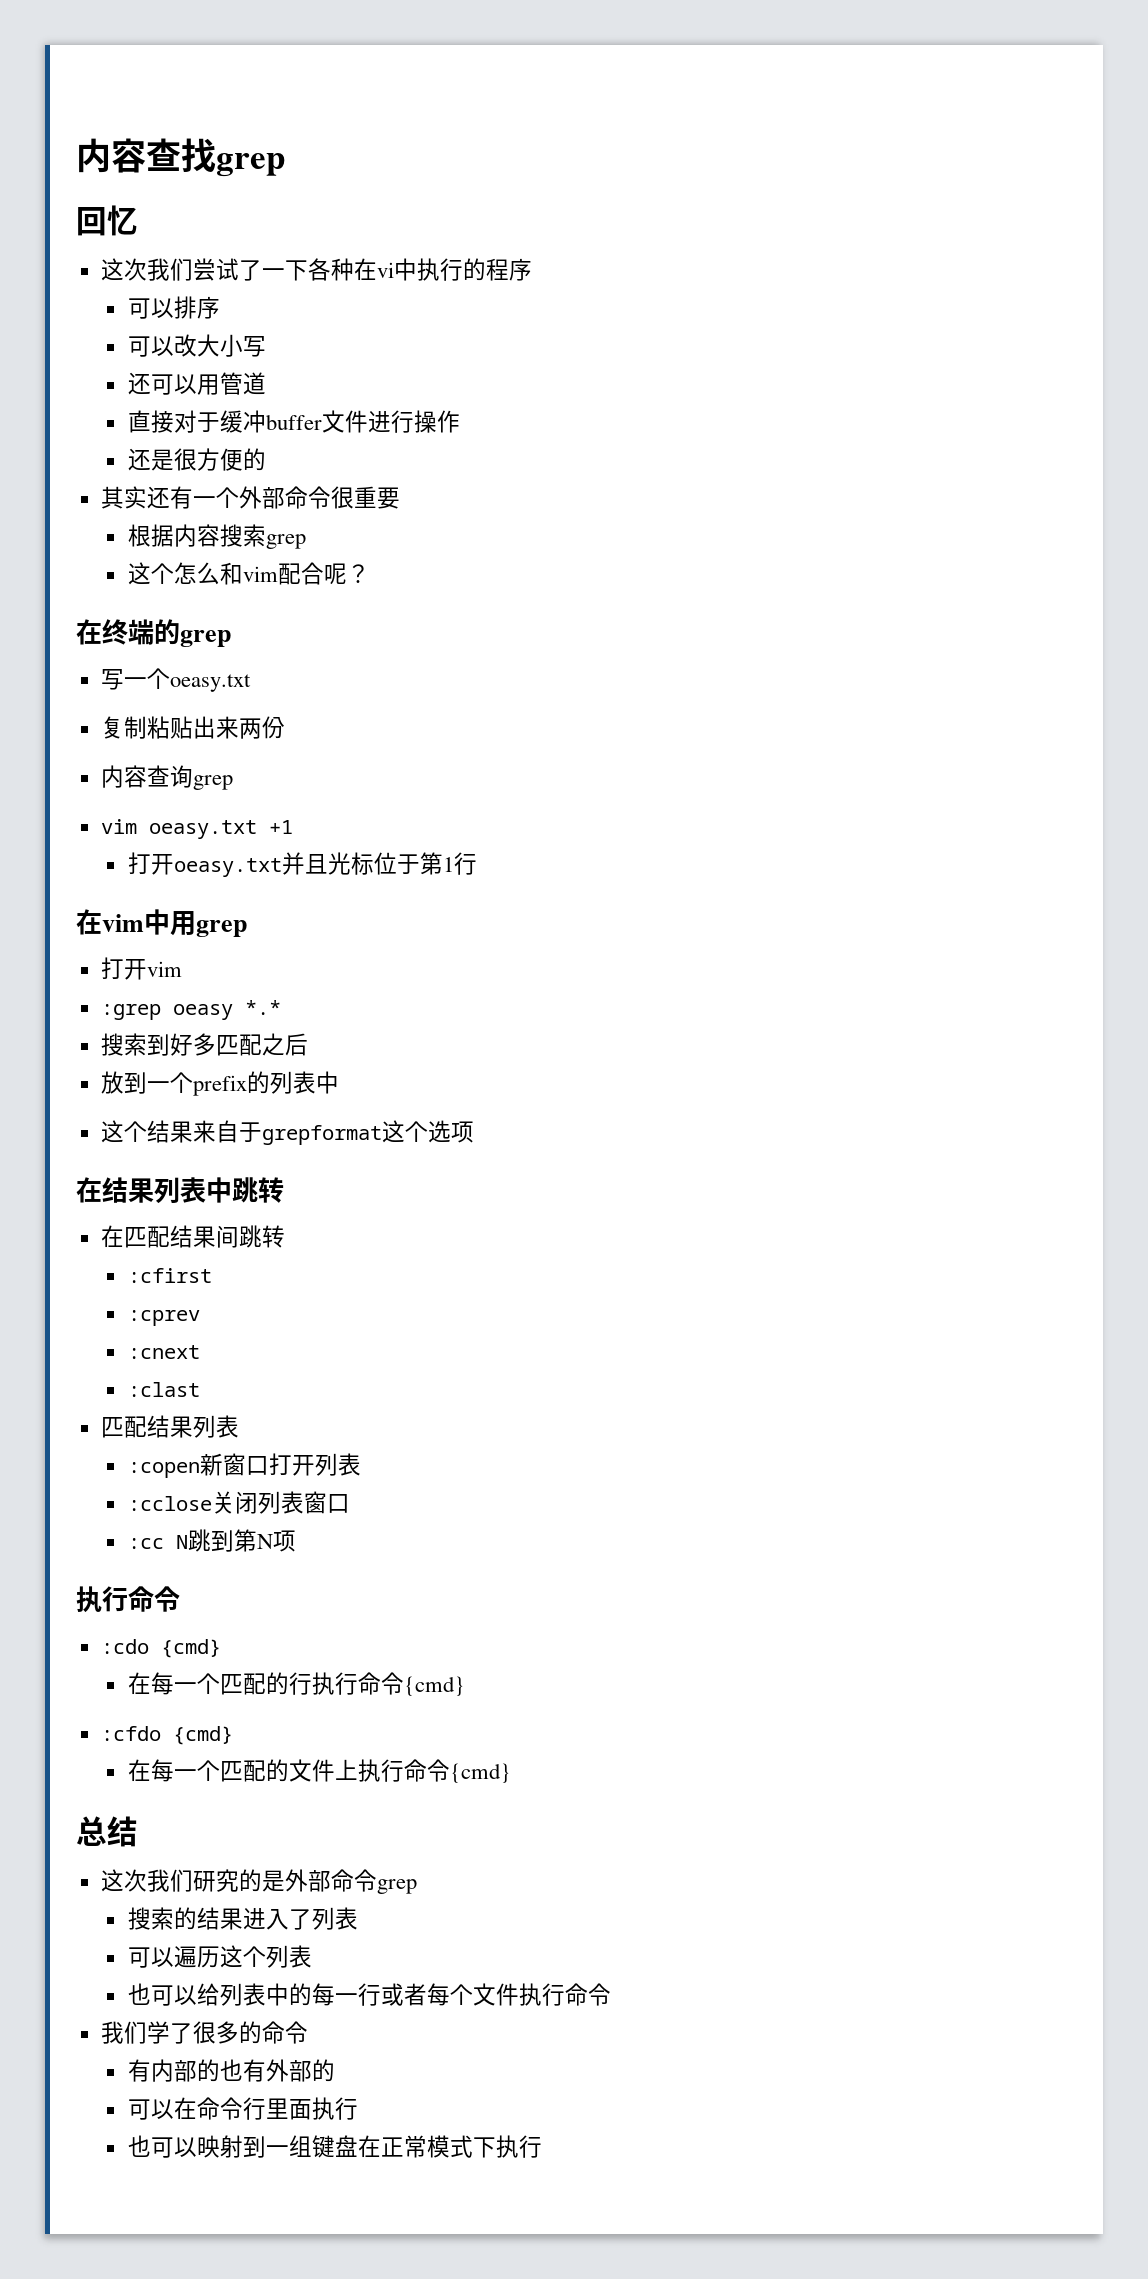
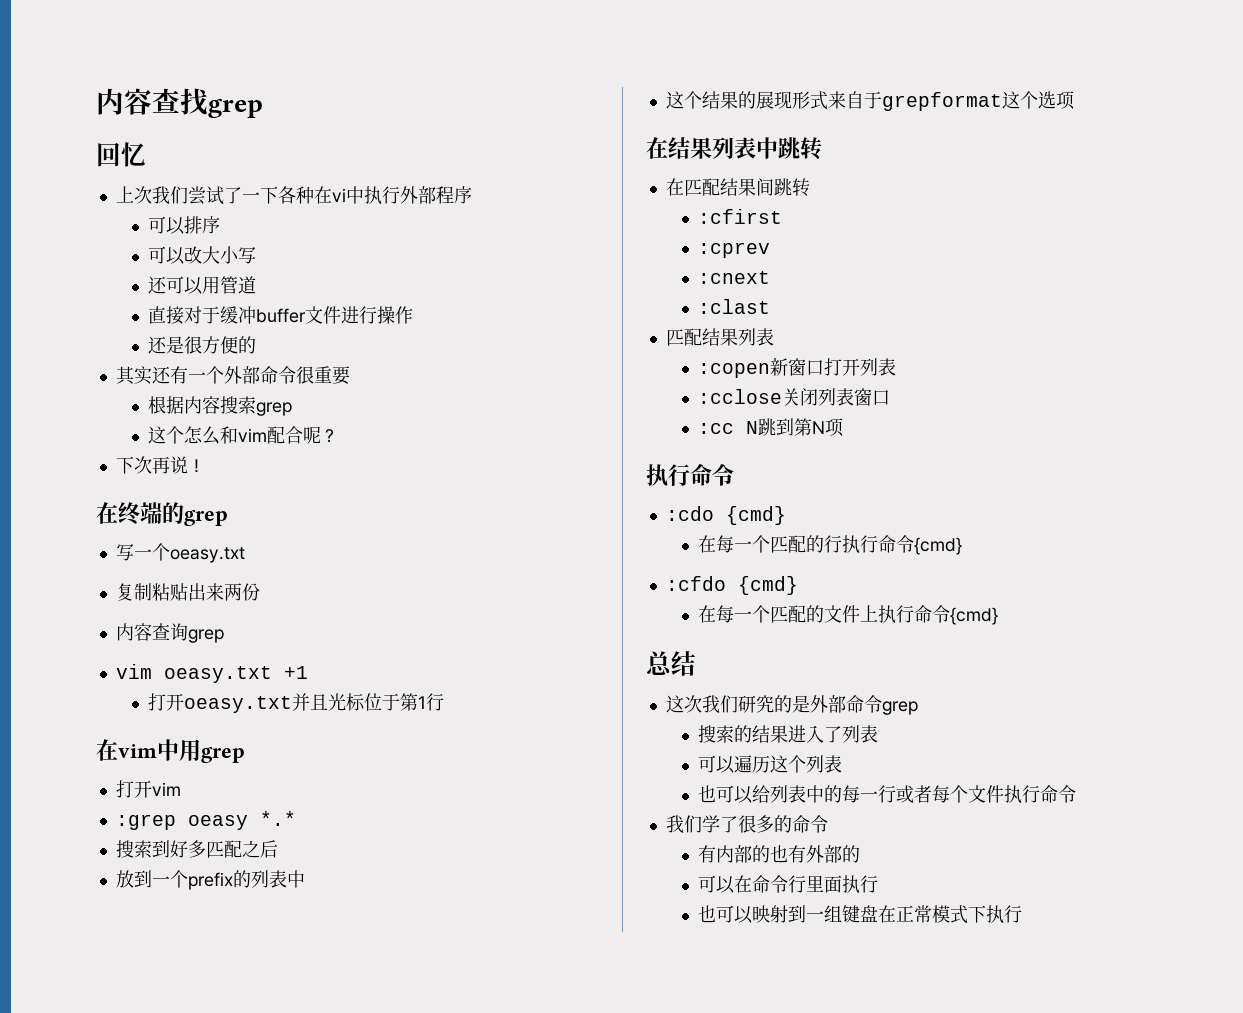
- 这次我们尝试了一下各种在vi中执行的程序
+ 上次我们尝试了一下各种在vi中执行外部程序
+ 下次再说！
- 这个结果来自于grepformat这个选项
+ 这个结果的展现形式来自于grepformat这个选项

